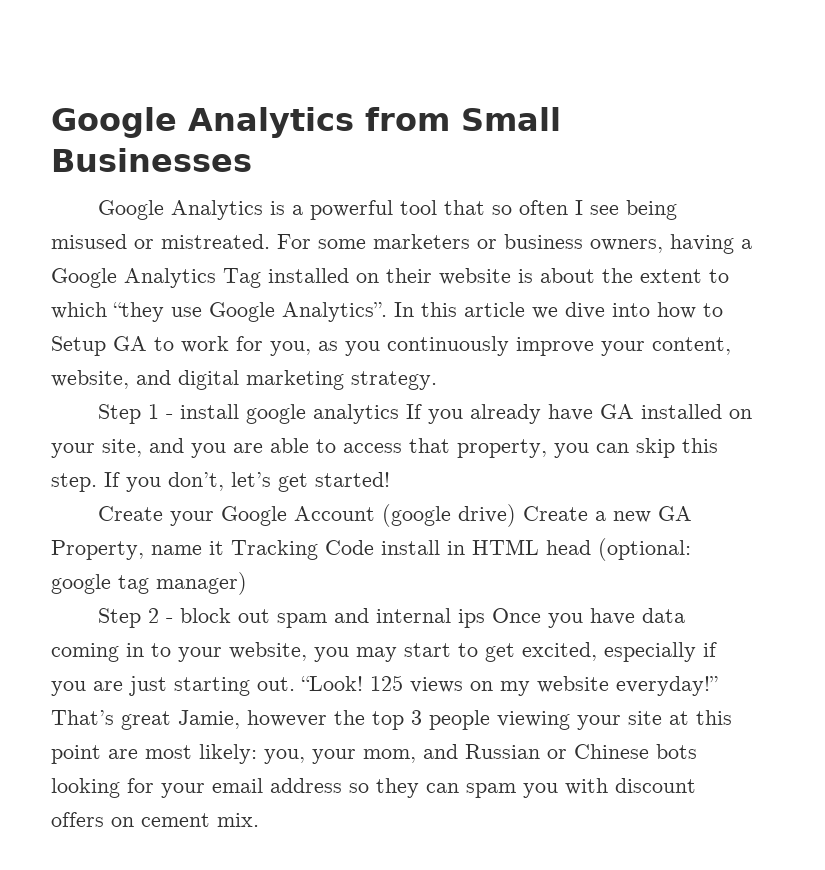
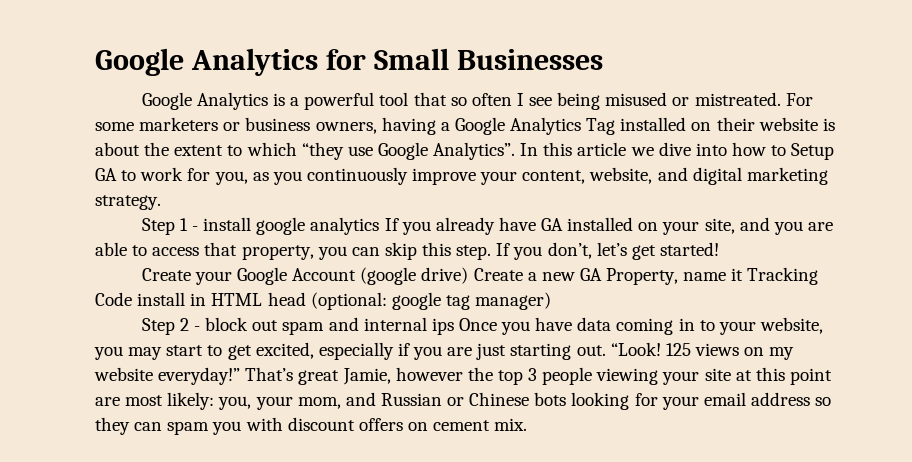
- Google Analytics from Small Businesses
+ Google Analytics for Small Businesses

